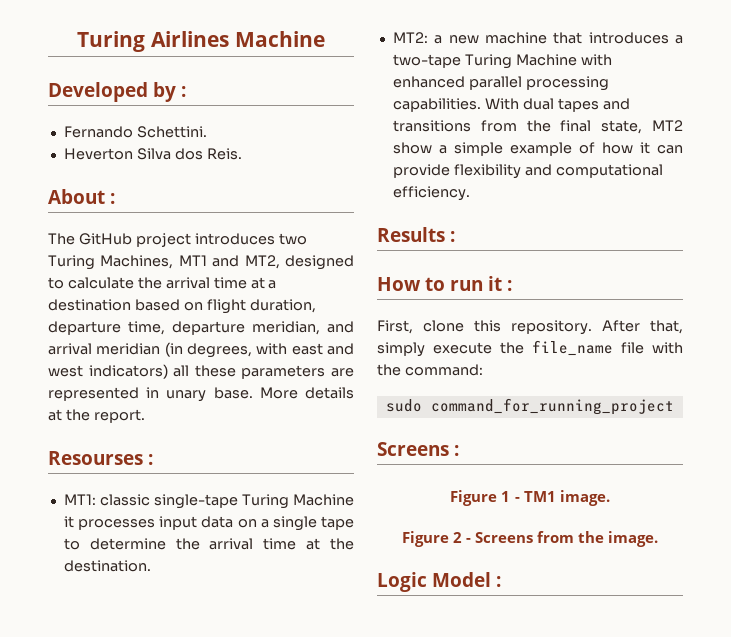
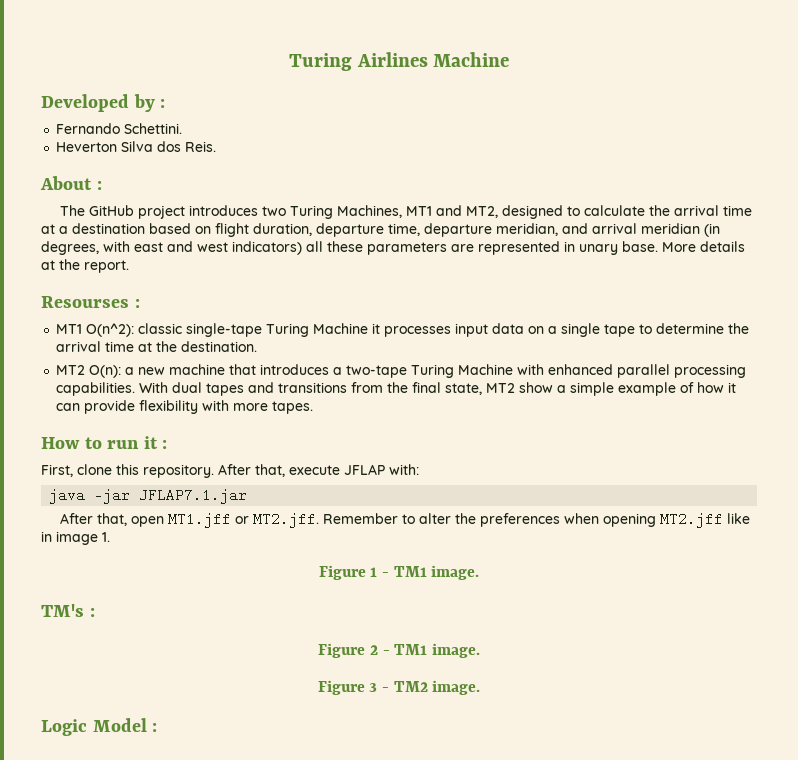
- MT1: classic single-tape Turing Machine it processes input data on a single tape to determine the arrival time at the destination.
+ MT1 O(n^2): classic single-tape Turing Machine it processes input data on a single tape to determine the arrival time at the destination.
- MT2: a new machine that introduces a two-tape Turing Machine with enhanced parallel processing capabilities.
+ MT2 O(n): a new machine that introduces a two-tape Turing Machine with enhanced parallel processing capabilities.
- With dual tapes and transitions from the final state, MT2 show a simple example of how it can provide flexibility and computational efficiency.
- Results :
+ With dual tapes and transitions from the final state, MT2 show a simple example of how it can provide flexibility with more tapes.
- After that, simply execute the file_name file with the command:
- sudo command_for_running_project
- Screens :
+ After that, execute JFLAP with:
+ java -jar JFLAP7.1.jar
+ After that, open MT1.jff or MT2.jff. Remember to alter the preferences when opening MT2.jff like in image 1.
+ TM's :
- Figure 2 - Screens from the image.
+ Figure 2 - TM1 image.
+ Figure 3 - TM2 image.

